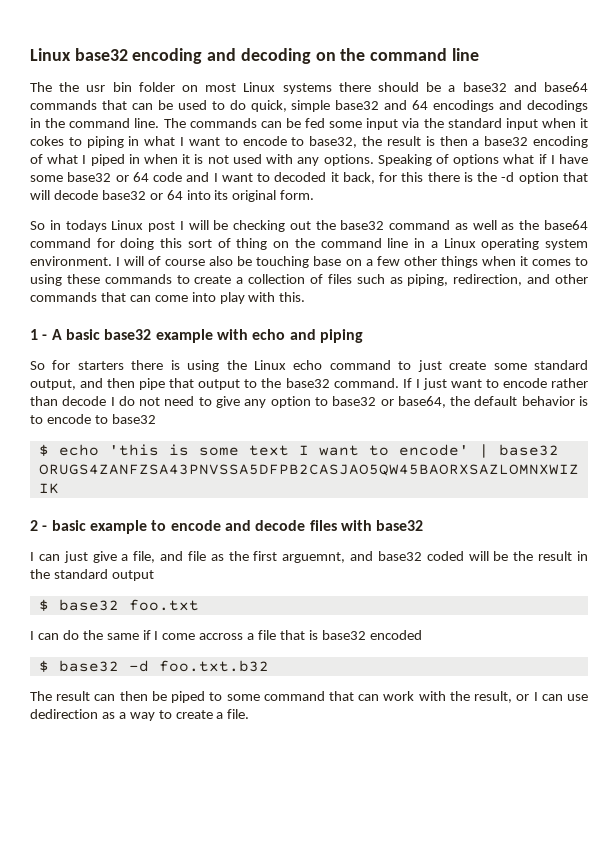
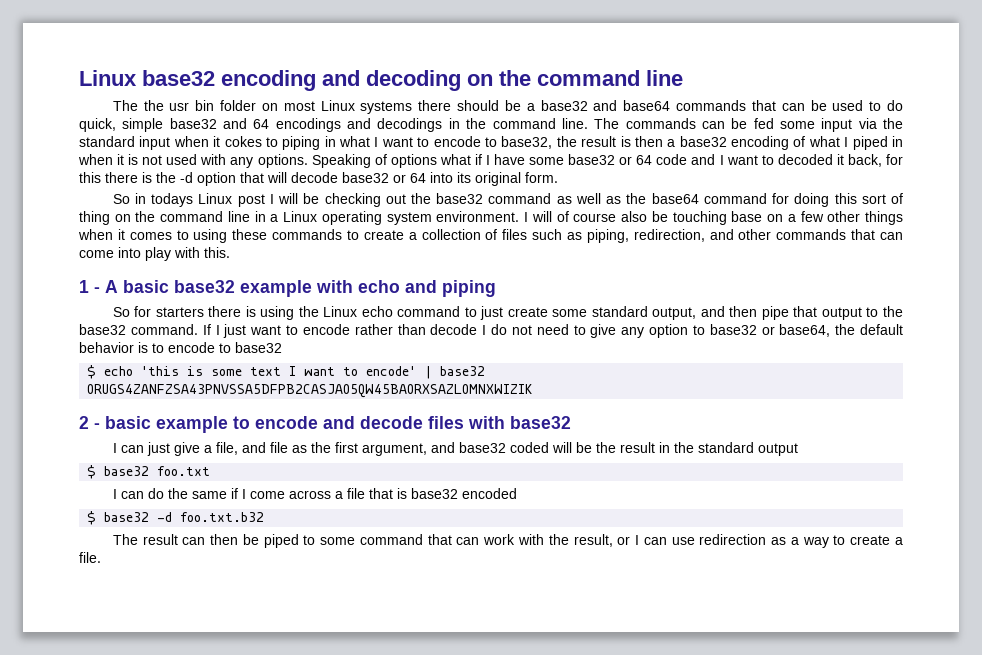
- I can just give a file, and file as the first arguemnt, and base32 coded will be the result in the standard output
+ I can just give a file, and file as the first argument, and base32 coded will be the result in the standard output
- I can do the same if I come accross a file that is base32 encoded
+ I can do the same if I come across a file that is base32 encoded
- The result can then be piped to some command that can work with the result, or I can use dedirection as a way to create a file.
+ The result can then be piped to some command that can work with the result, or I can use redirection as a way to create a file.

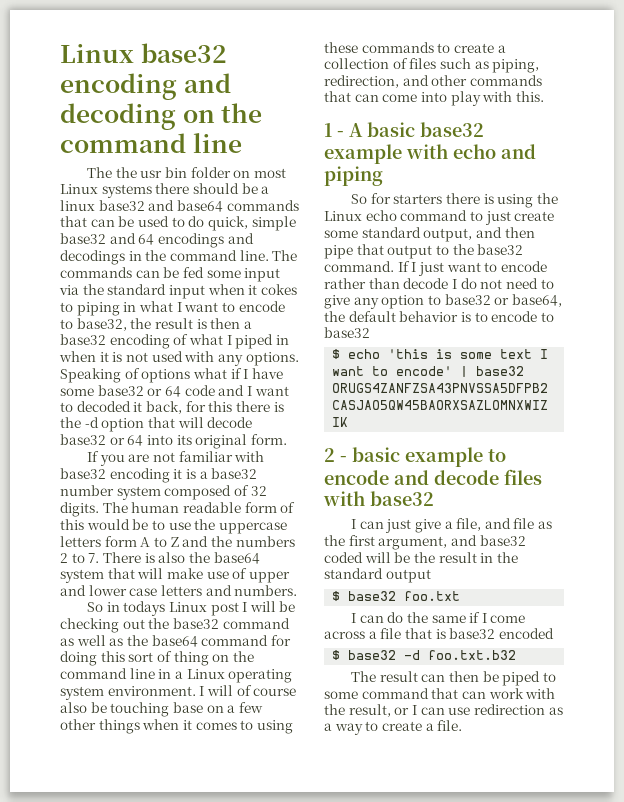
- The the usr bin folder on most Linux systems there should be a base32 and base64 commands that can be used to do quick, simple base32 and 64 encodings and decodings in the command line.
+ The the usr bin folder on most Linux systems there should be a linux base32 and base64 commands that can be used to do quick, simple base32 and 64 encodings and decodings in the command line.
+ If you are not familiar with base32 encoding it is a base32 number system composed of 32 digits. The human readable form of this would be to use the uppercase letters form A to Z and the numbers 2 to 7. There is also the base64 system that will make use of upper and lower case letters and numbers.

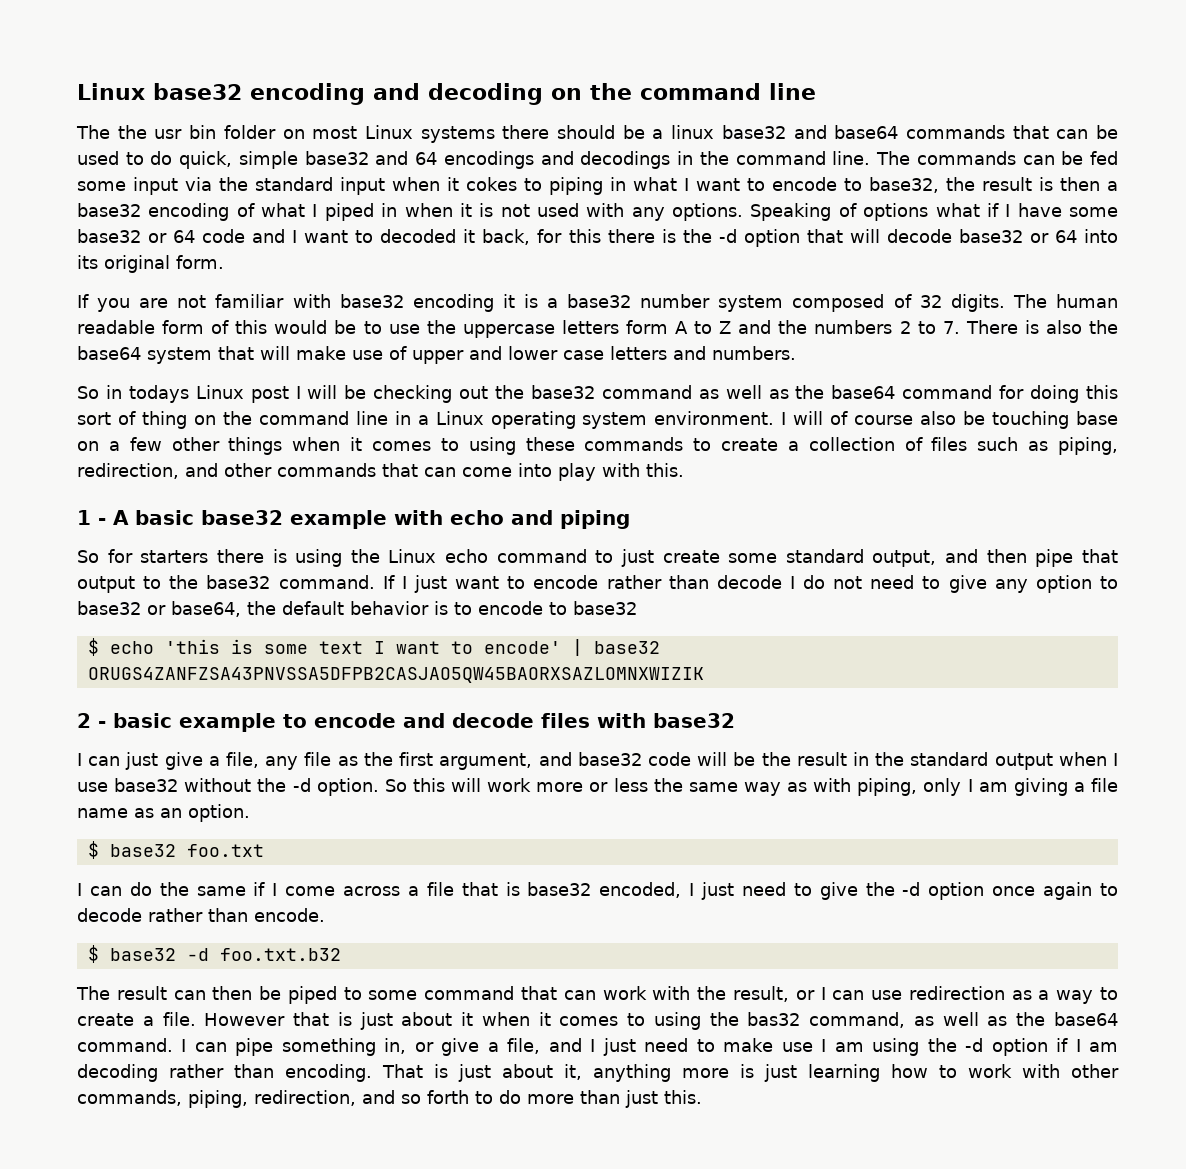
- I can just give a file, and file as the first argument, and base32 coded will be the result in the standard output
+ I can just give a file, any file as the first argument, and base32 code will be the result in the standard output when I use base32 without the -d option. So this will work more or less the same way as with piping, only I am giving a file name as an option.
- I can do the same if I come across a file that is base32 encoded
+ I can do the same if I come across a file that is base32 encoded, I just need to give the -d option once again to decode rather than encode.
+ However that is just about it when it comes to using the bas32 command, as well as the base64 command. I can pipe something in, or give a file, and I just need to make use I am using the -d option if I am decoding rather than encoding. That is just about it, anything more is just learning how to work with other commands, piping, redirection, and so forth to do more than just this.

